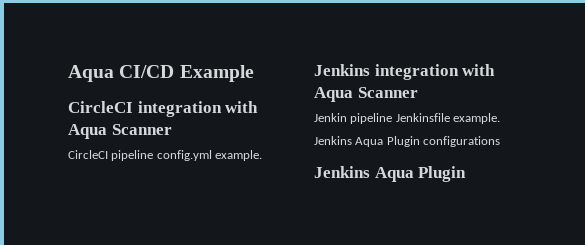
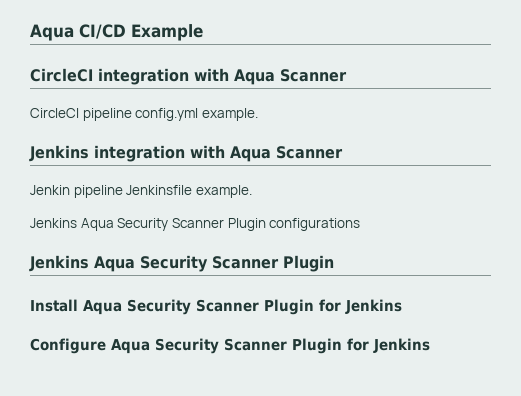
- Jenkins Aqua Plugin configurations
- Jenkins Aqua Plugin
+ Jenkins Aqua Security Scanner Plugin configurations
+ Jenkins Aqua Security Scanner Plugin
+ Install Aqua Security Scanner Plugin for Jenkins
+ Configure Aqua Security Scanner Plugin for Jenkins

